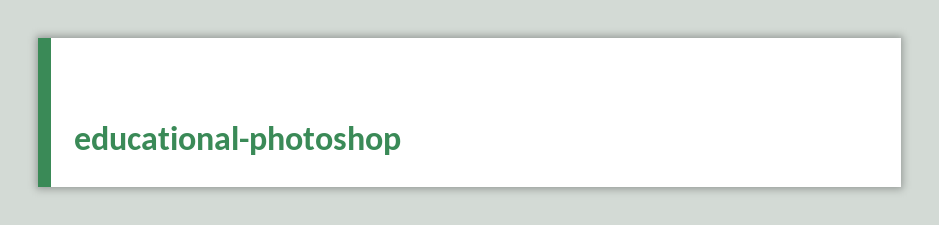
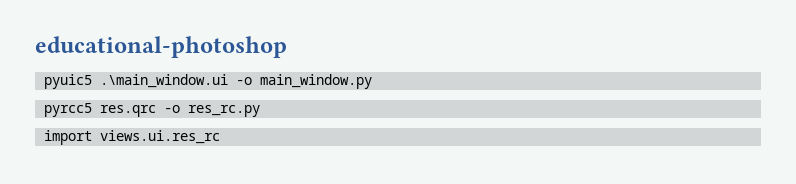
+ pyuic5 .\main_window.ui -o main_window.py
+ pyrcc5 res.qrc -o res_rc.py
+ import views.ui.res_rc

